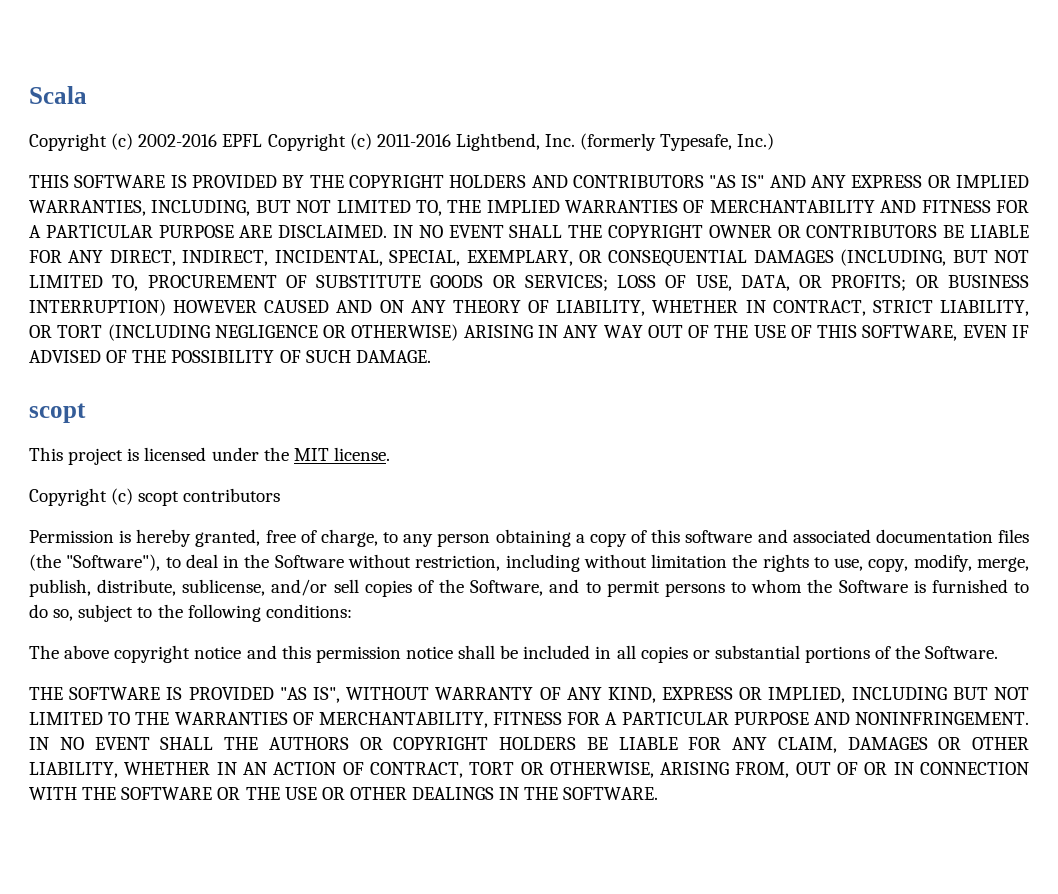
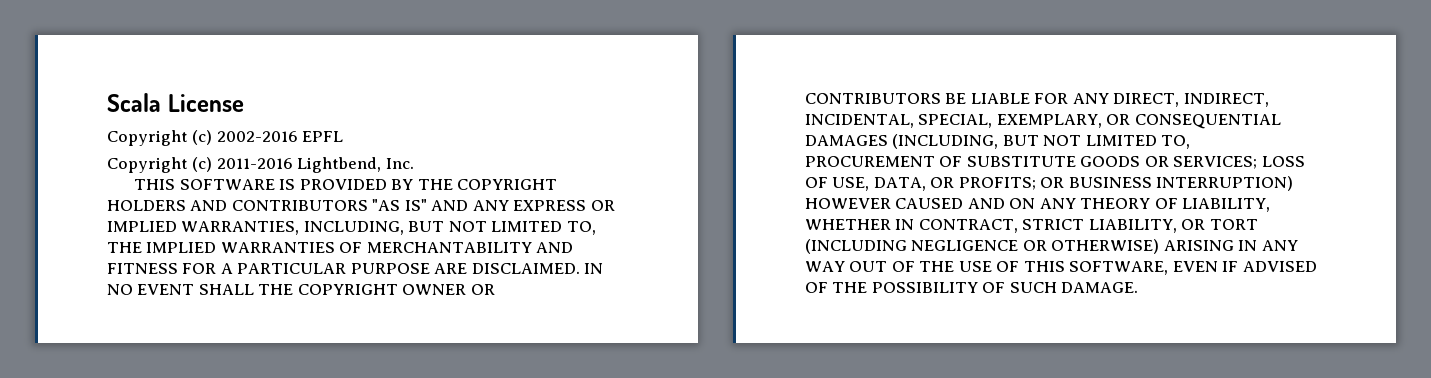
- Scala
+ Scala License
- Copyright (c) 2002-2016 EPFL Copyright (c) 2011-2016 Lightbend, Inc. (formerly Typesafe, Inc.)
+ Copyright (c) 2002-2016 EPFL
+ Copyright (c) 2011-2016 Lightbend, Inc.
  OR BUSINESS INTERRUPTION) HOWEVER CAUSED AND ON ANY THEORY OF LIABILITY, WHETHER IN CONTRACT, STRICT LIABILITY, OR TORT (INCLUDING NEGLIGENCE OR OTHERWISE) ARISING IN ANY WAY OUT OF THE USE OF THIS SOFTWARE, EVEN IF ADVISED OF THE POSSIBILITY OF SUCH DAMAGE.
- scopt
- This project is licensed under the MIT license.
- Copyright (c) scopt contributors
- Permission is hereby granted, free of charge, to any person obtaining a copy of this software and associated documentation files (the "Software"), to deal in the Software without restriction, including without limitation the rights to use, copy, modify, merge, publish, distribute, sublicense, and/or sell copies of the Software, and to permit persons to whom the Software is furnished to do so, subject to the following conditions:
- The above copyright notice and this permission notice shall be included in all copies or substantial portions of the Software.
- THE SOFTWARE IS PROVIDED "AS IS", WITHOUT WARRANTY OF ANY KIND, EXPRESS OR IMPLIED, INCLUDING BUT NOT LIMITED TO THE WARRANTIES OF MERCHANTABILITY, FITNESS FOR A PARTICULAR PURPOSE AND NONINFRINGEMENT. IN NO EVENT SHALL THE AUTHORS OR COPYRIGHT HOLDERS BE LIABLE FOR ANY CLAIM, DAMAGES OR OTHER LIABILITY, WHETHER IN AN ACTION OF CONTRACT, TORT OR OTHERWISE, ARISING FROM, OUT OF OR IN CONNECTION WITH THE SOFTWARE OR THE USE OR OTHER DEALINGS IN THE SOFTWARE.

